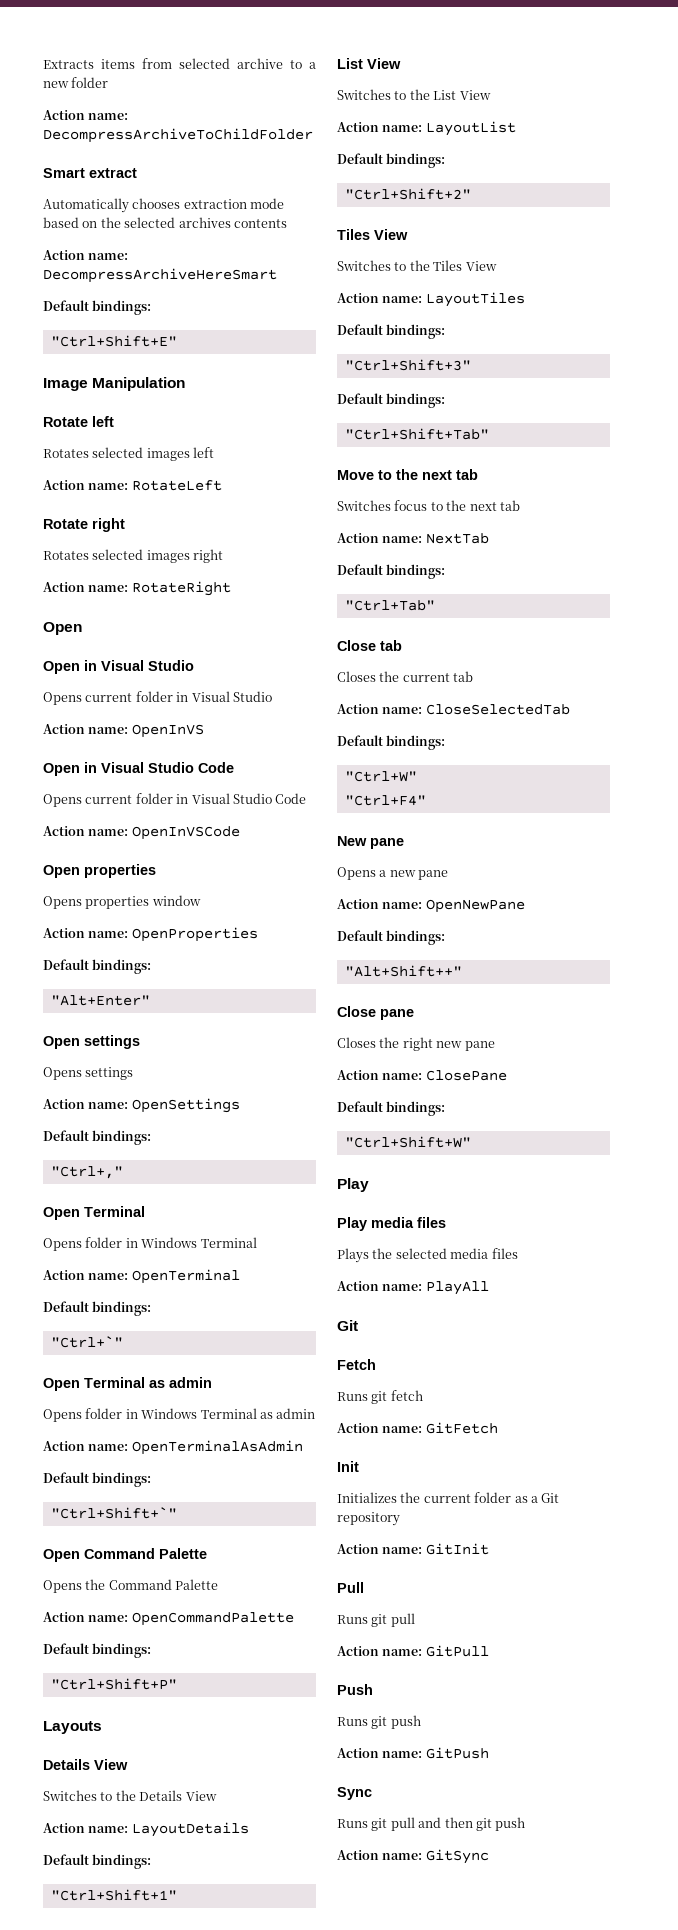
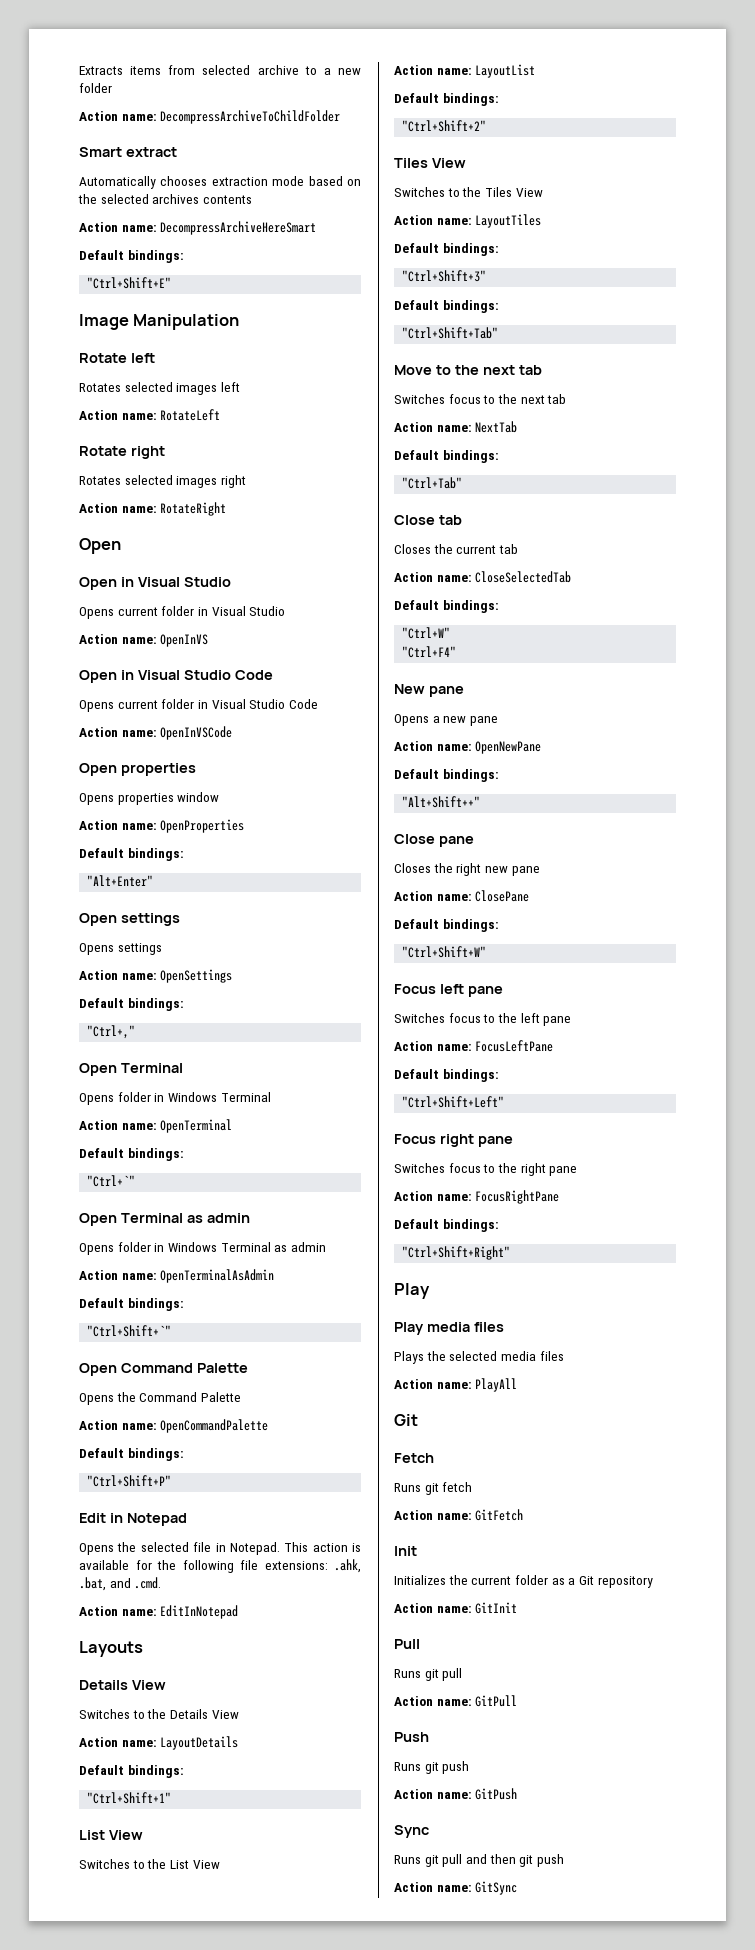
+ Edit in Notepad
+ Opens the selected file in Notepad. This action is available for the following file extensions: .ahk, .bat, and .cmd.
+ Action name: EditInNotepad
+ Focus left pane
+ Switches focus to the left pane
+ Action name: FocusLeftPane
+ Default bindings:
+ "Ctrl+Shift+Left"
+ Focus right pane
+ Switches focus to the right pane
+ Action name: FocusRightPane
+ Default bindings:
+ "Ctrl+Shift+Right"

